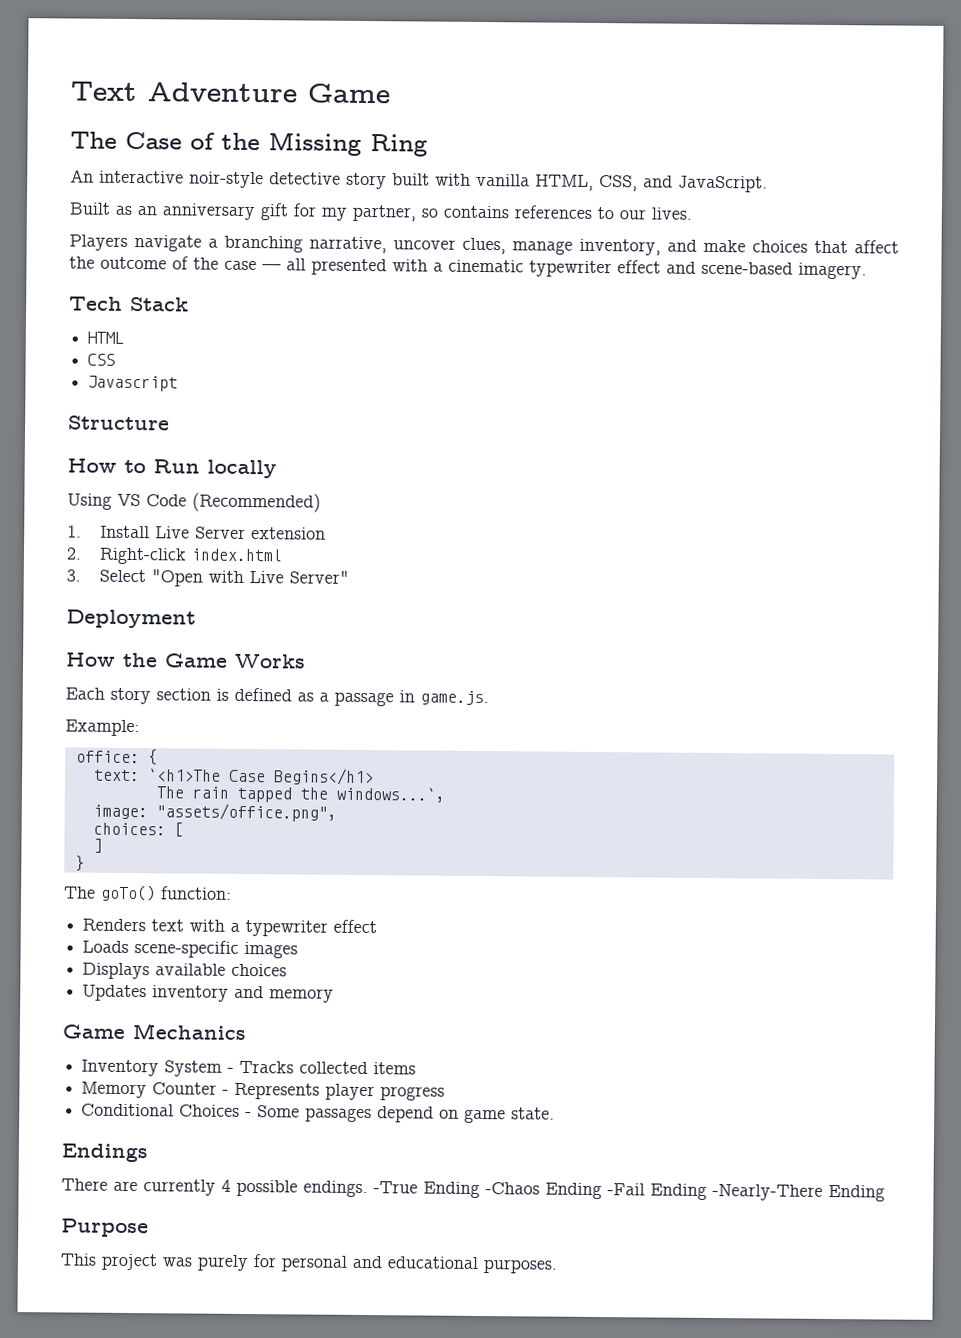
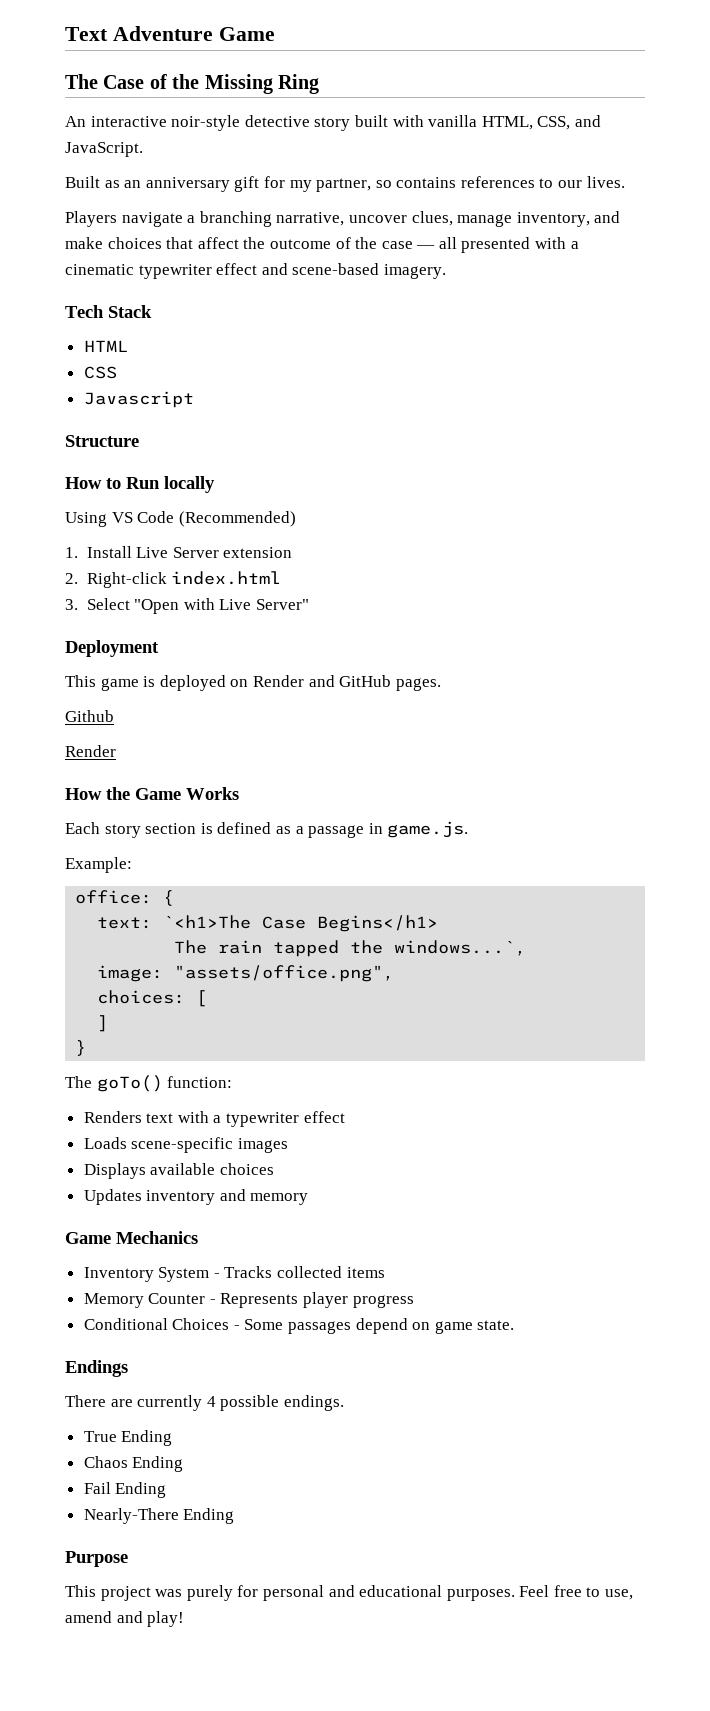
+ This game is deployed on Render and GitHub pages.
+ Github
+ Render
- There are currently 4 possible endings. -True Ending -Chaos Ending -Fail Ending -Nearly-There Ending
+ There are currently 4 possible endings.
+ True Ending
+ Chaos Ending
+ Fail Ending
+ Nearly-There Ending
+ Feel free to use, amend and play!

